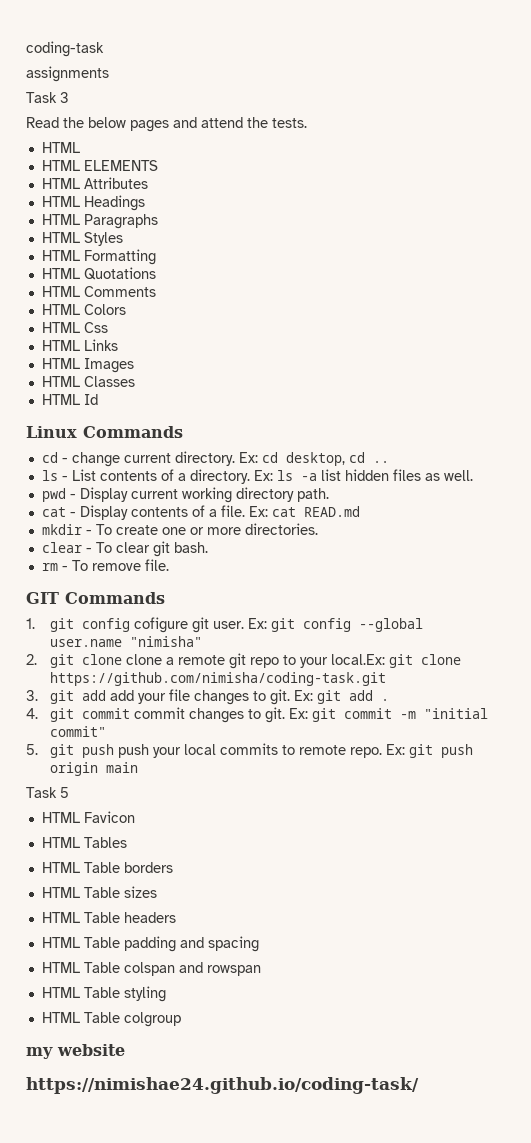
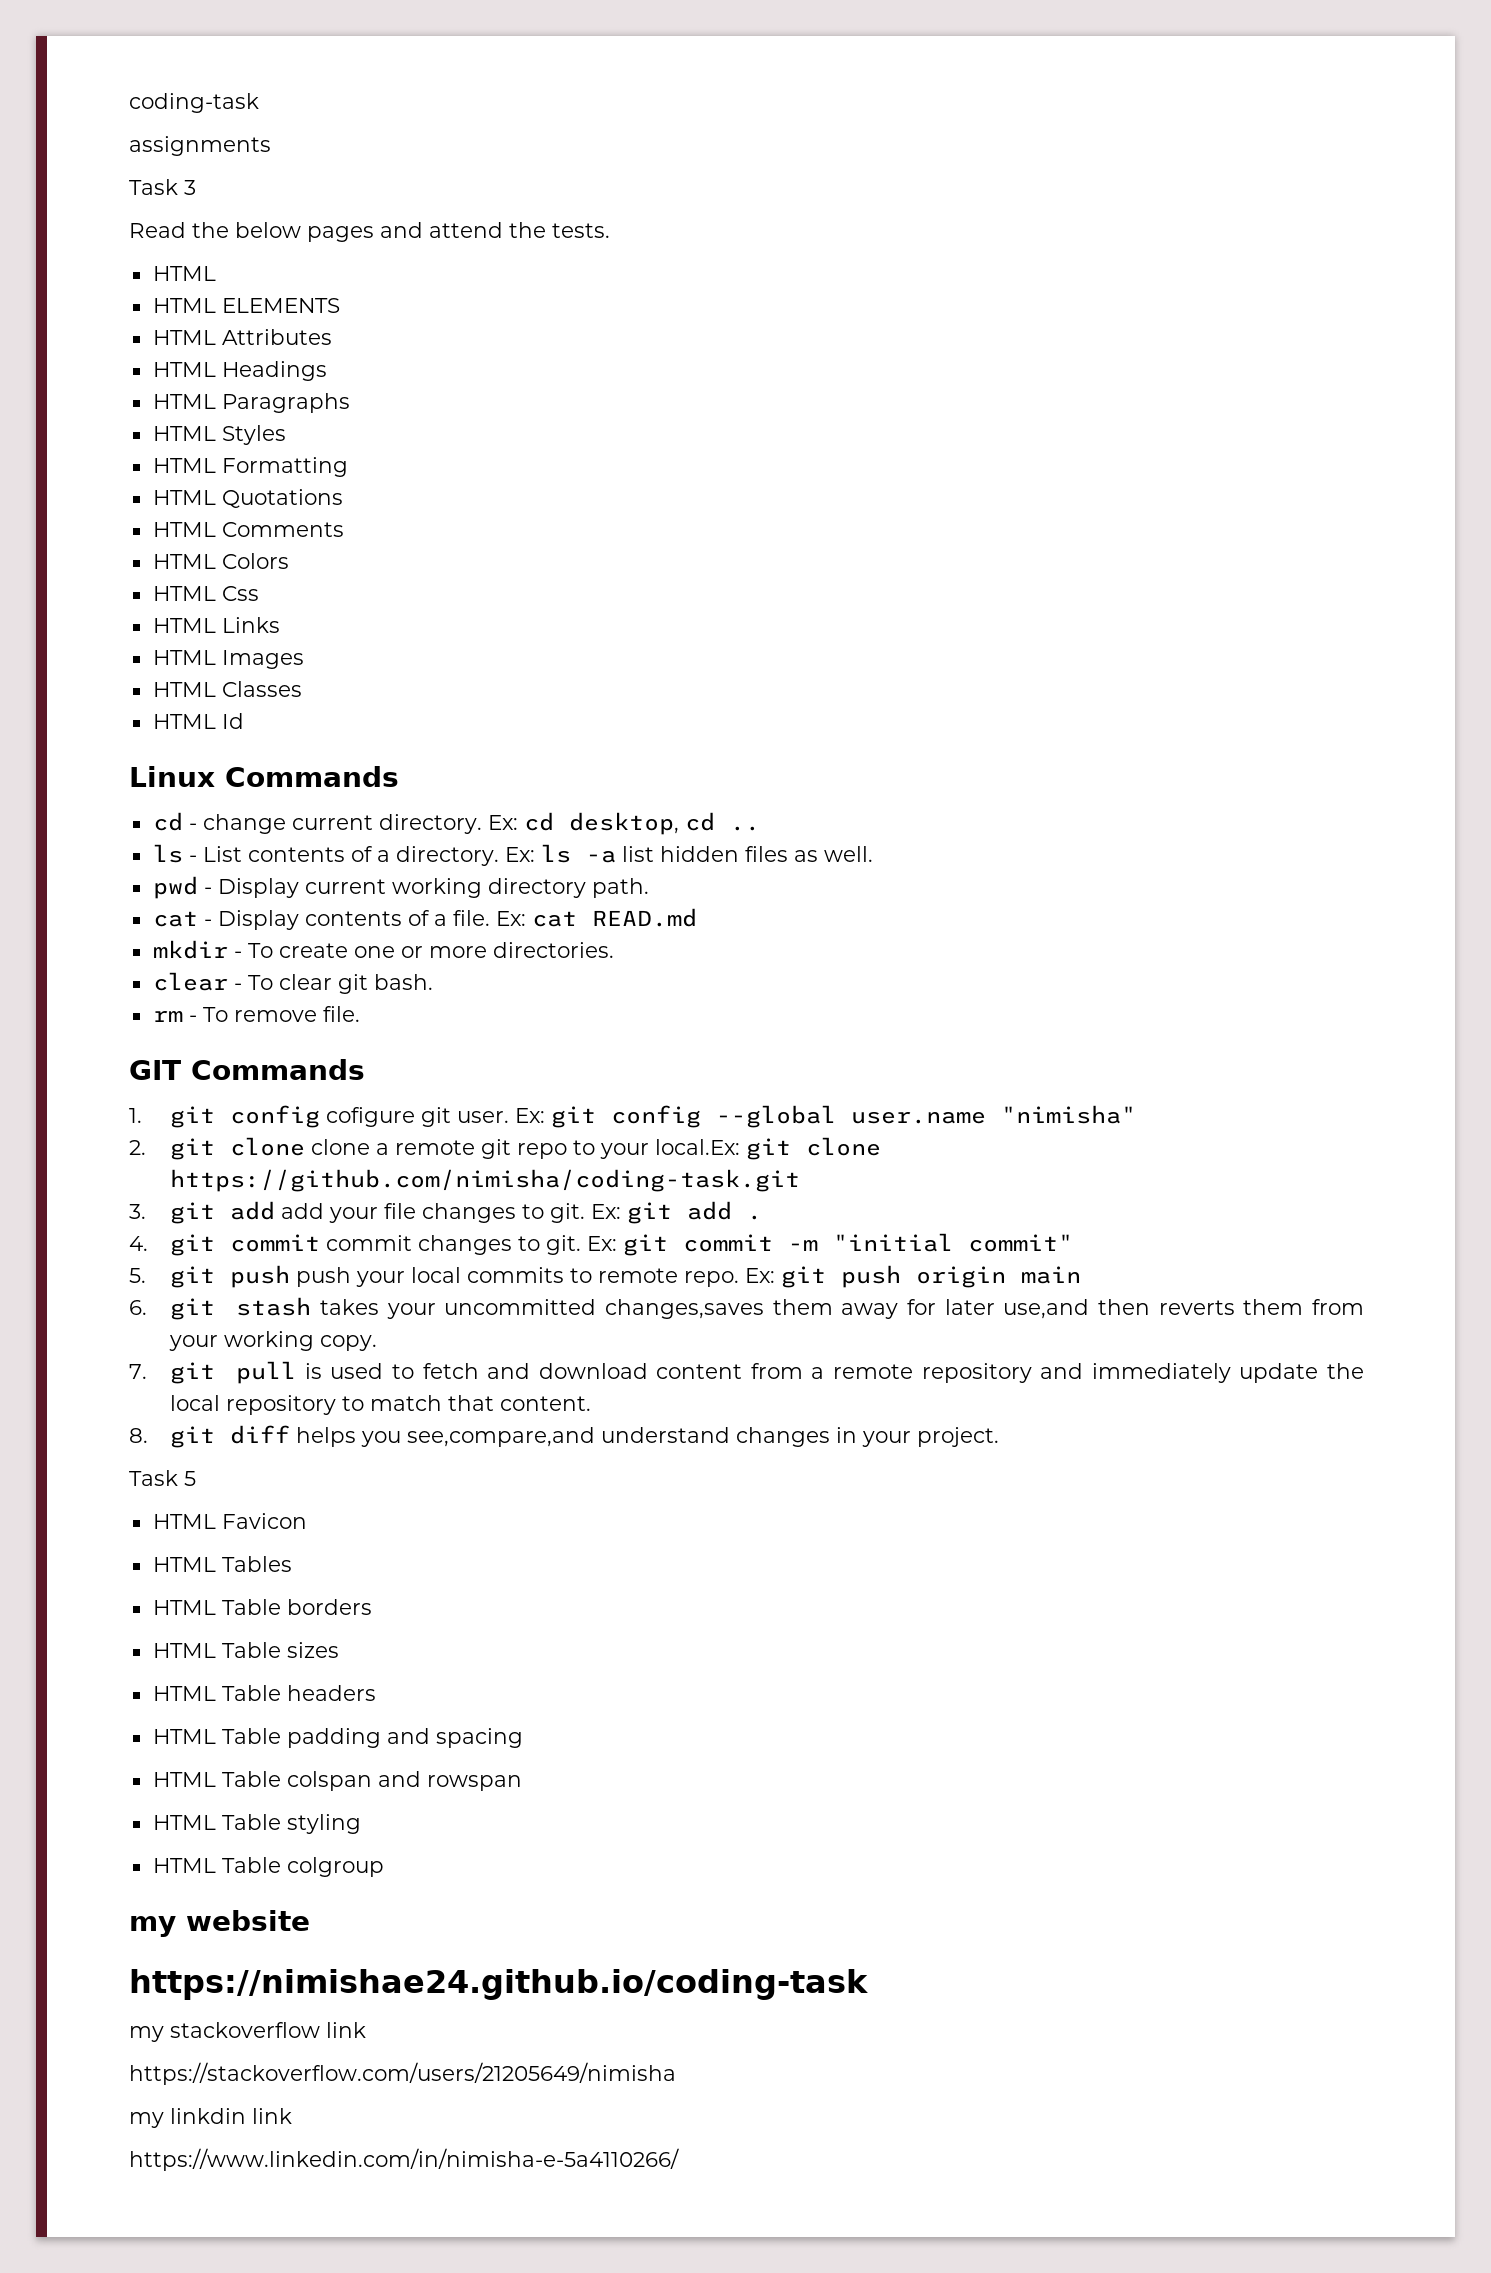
+ 6. git stash takes your uncommitted changes,saves them away for later use,and then reverts them from your working copy.
+ 7. git pull is used to fetch and download content from a remote repository and immediately update the local repository to match that content.
+ 8. git diff helps you see,compare,and understand changes in your project.
- https://nimishae24.github.io/coding-task/
+ https://nimishae24.github.io/coding-task
+ my stackoverflow link
+ https://stackoverflow.com/users/21205649/nimisha
+ my linkdin link
+ https://www.linkedin.com/in/nimisha-e-5a4110266/

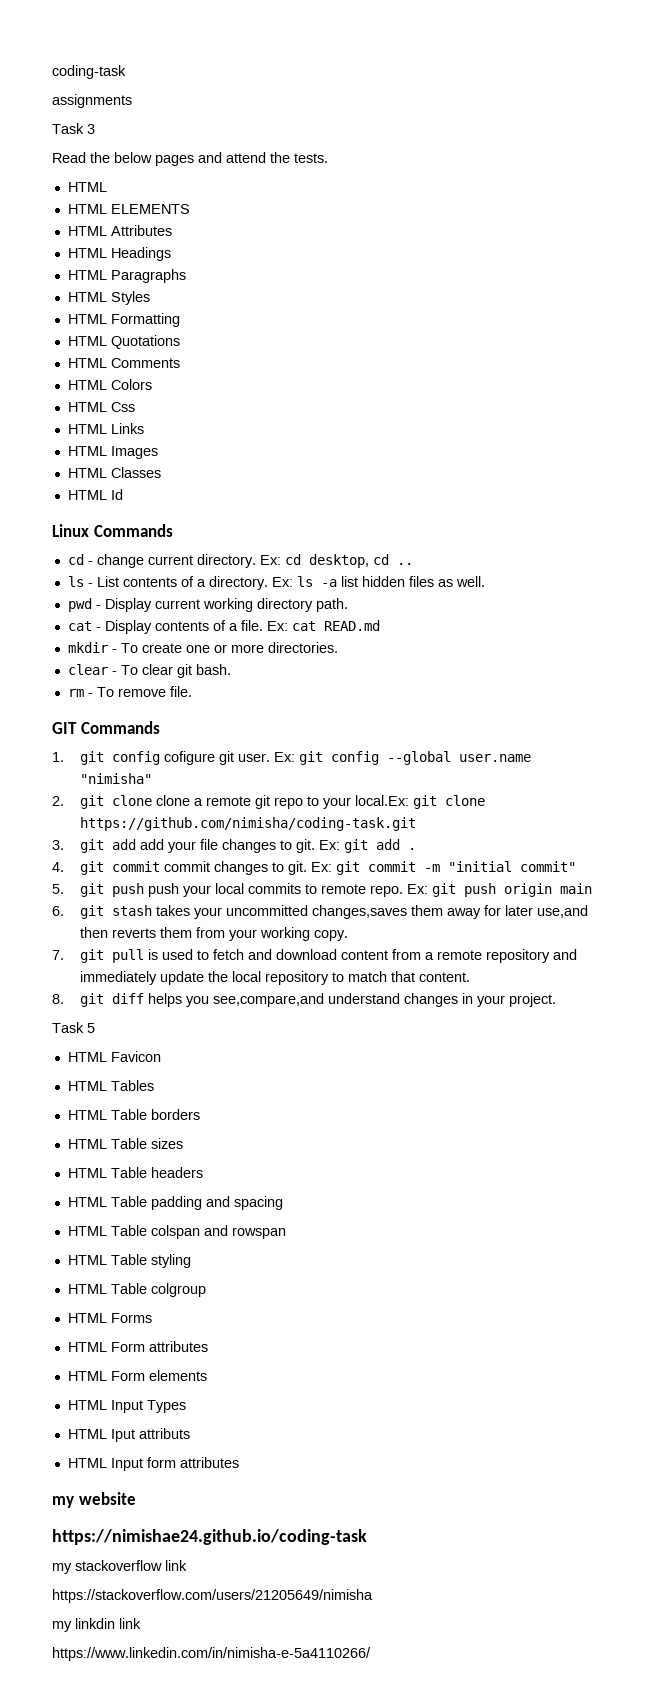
+ HTML Forms
+ HTML Form attributes
+ HTML Form elements
+ HTML Input Types
+ HTML Iput attributs
+ HTML Input form attributes

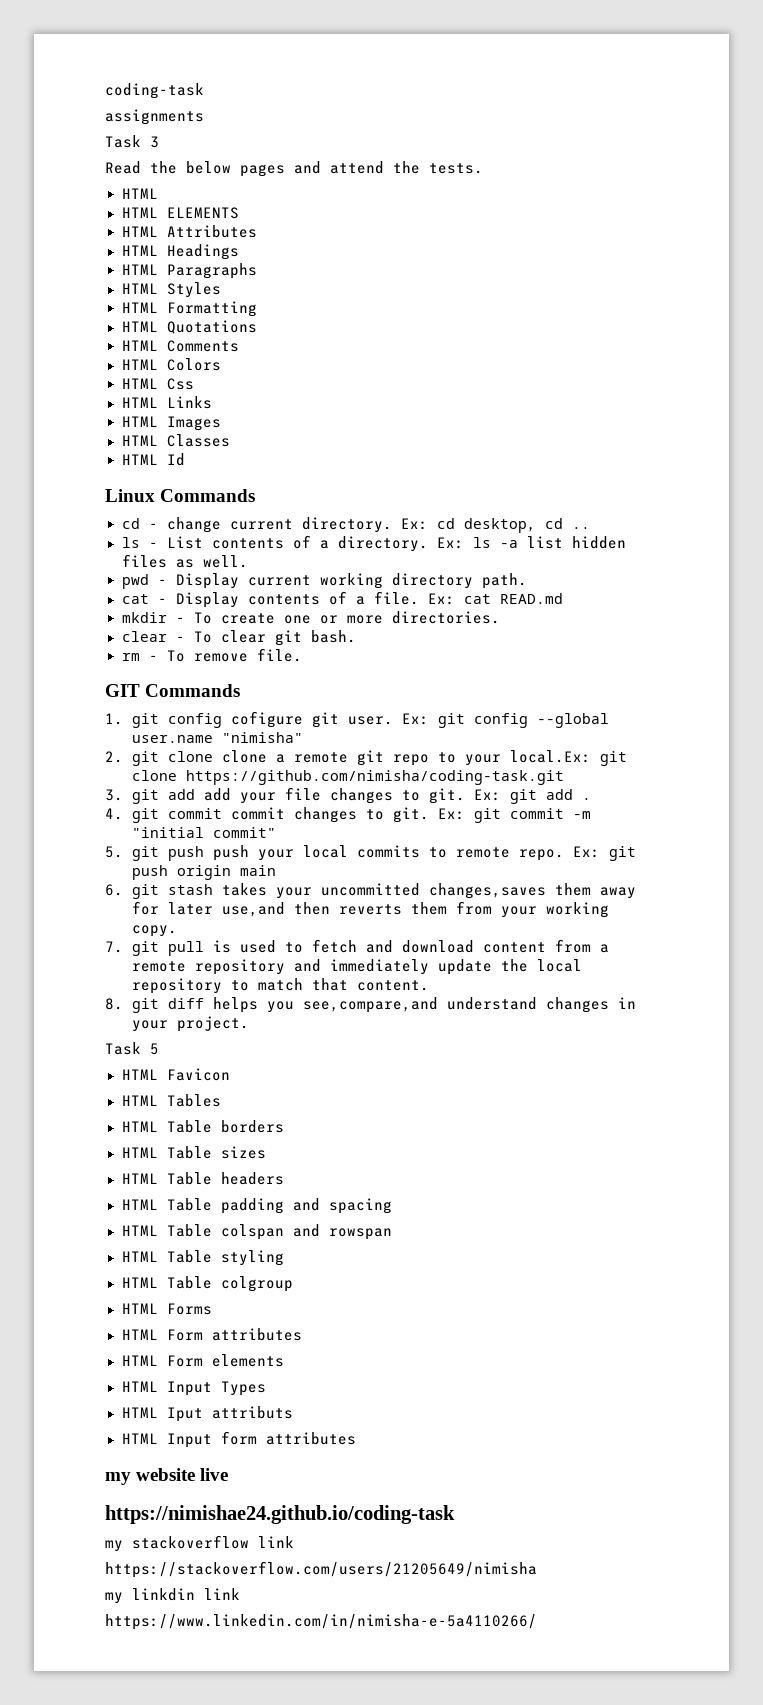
- my website
+ my website live

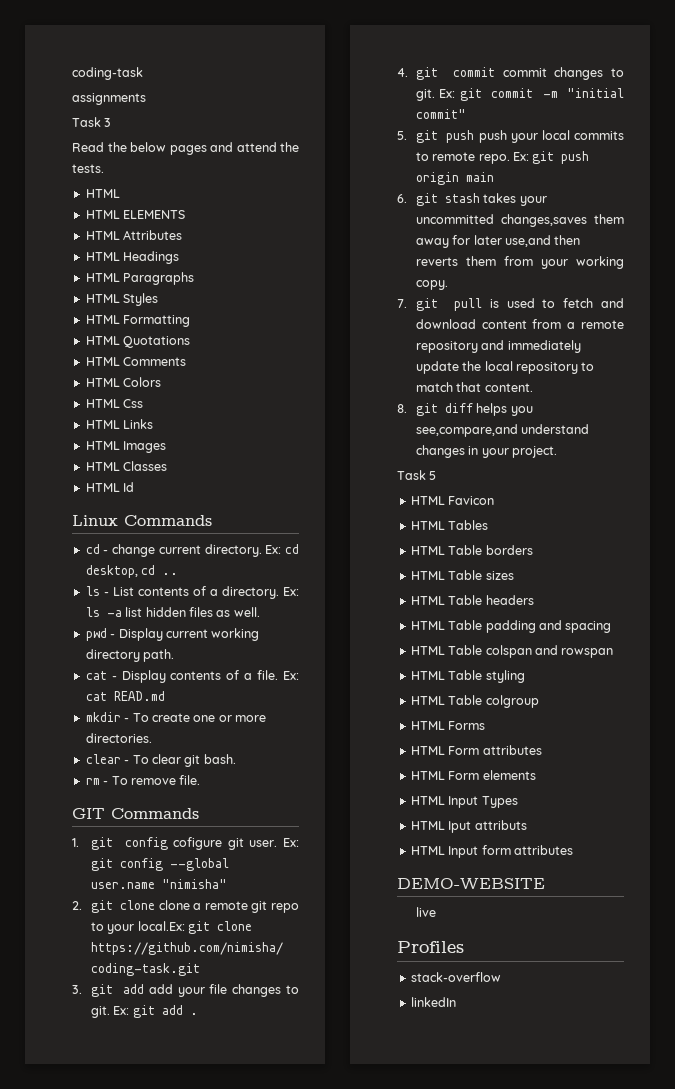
- my website live
+ DEMO-WEBSITE
+ live
- https://nimishae24.github.io/coding-task
- my stackoverflow link
- https://stackoverflow.com/users/21205649/nimisha
- my linkdin link
- https://www.linkedin.com/in/nimisha-e-5a4110266/
+ Profiles
+ stack-overflow
+ linkedIn

